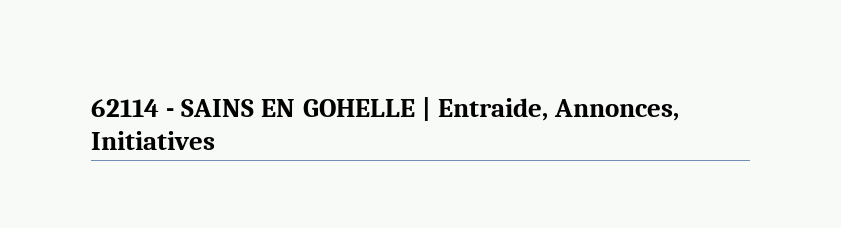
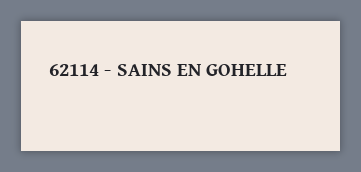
- 62114 - SAINS EN GOHELLE | Entraide, Annonces, Initiatives
+ 62114 - SAINS EN GOHELLE

